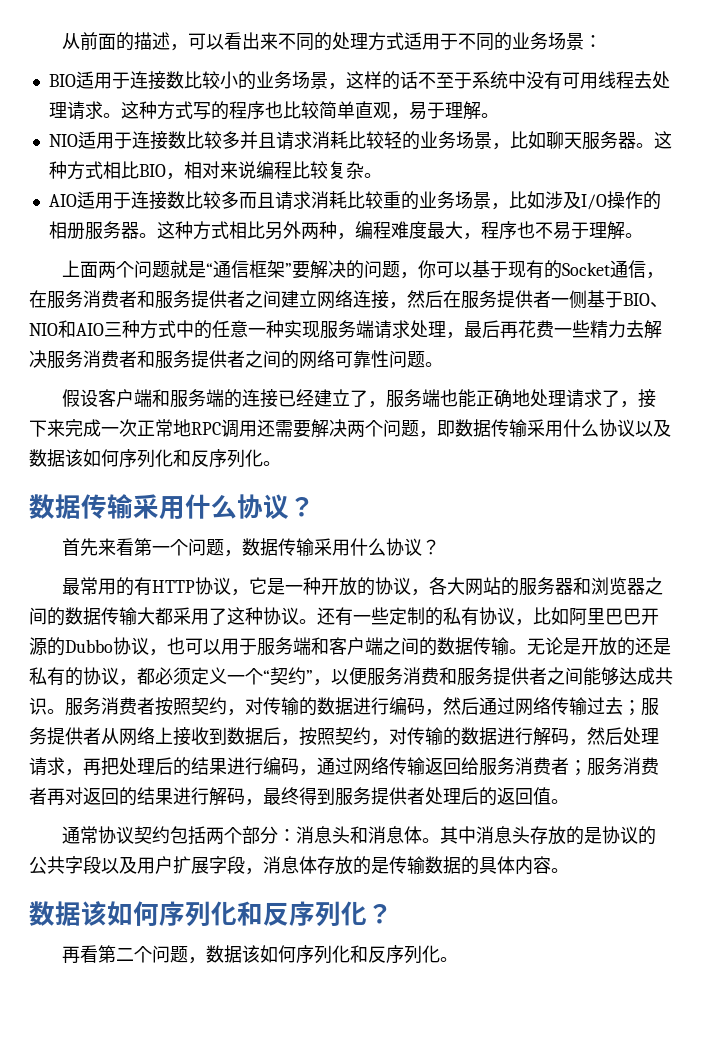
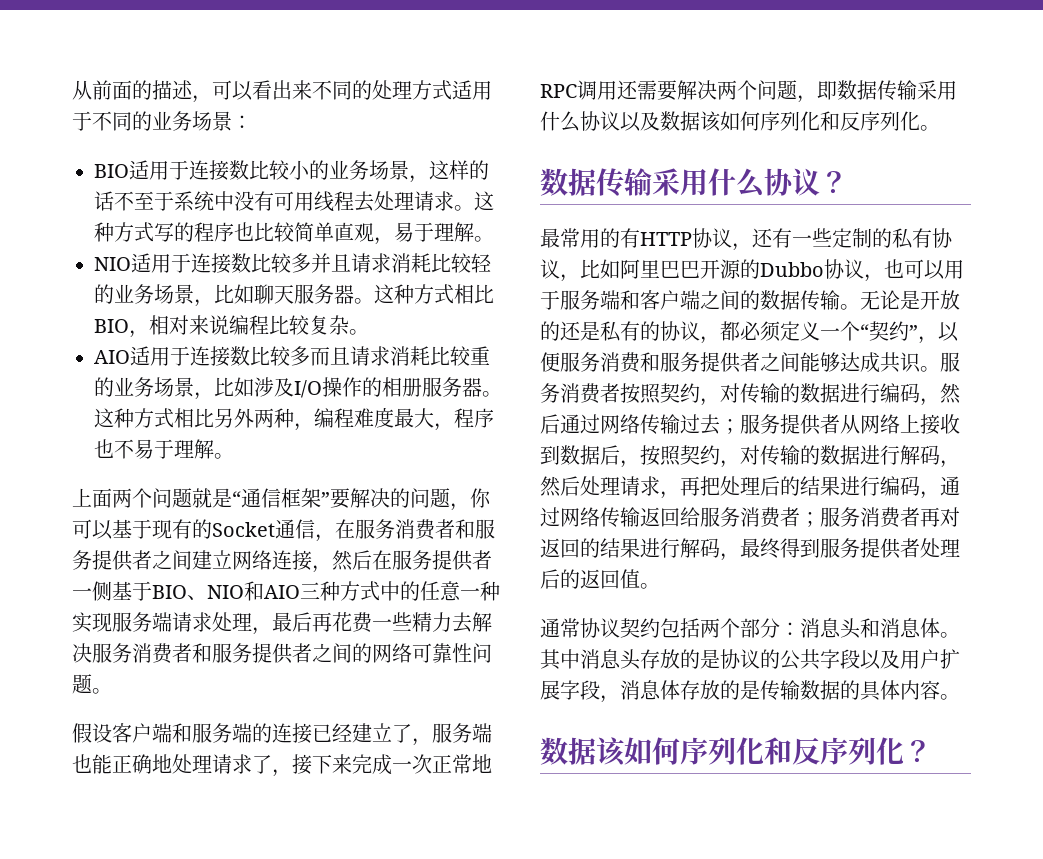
- 首先来看第一个问题，数据传输采用什么协议？
- 最常用的有HTTP协议，它是一种开放的协议，各大网站的服务器和浏览器之间的数据传输大都采用了这种协议。还有一些定制的私有协议，比如阿里巴巴开源的Dubbo协议，也可以用于服务端和客户端之间的数据传输。
+ 最常用的有HTTP协议，还有一些定制的私有协议，比如阿里巴巴开源的Dubbo协议，也可以用于服务端和客户端之间的数据传输。
- 再看第二个问题，数据该如何序列化和反序列化。

